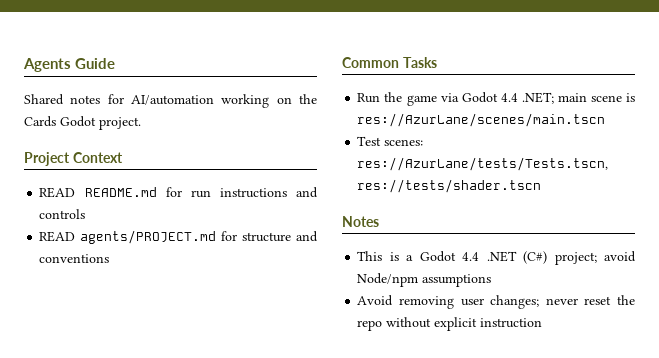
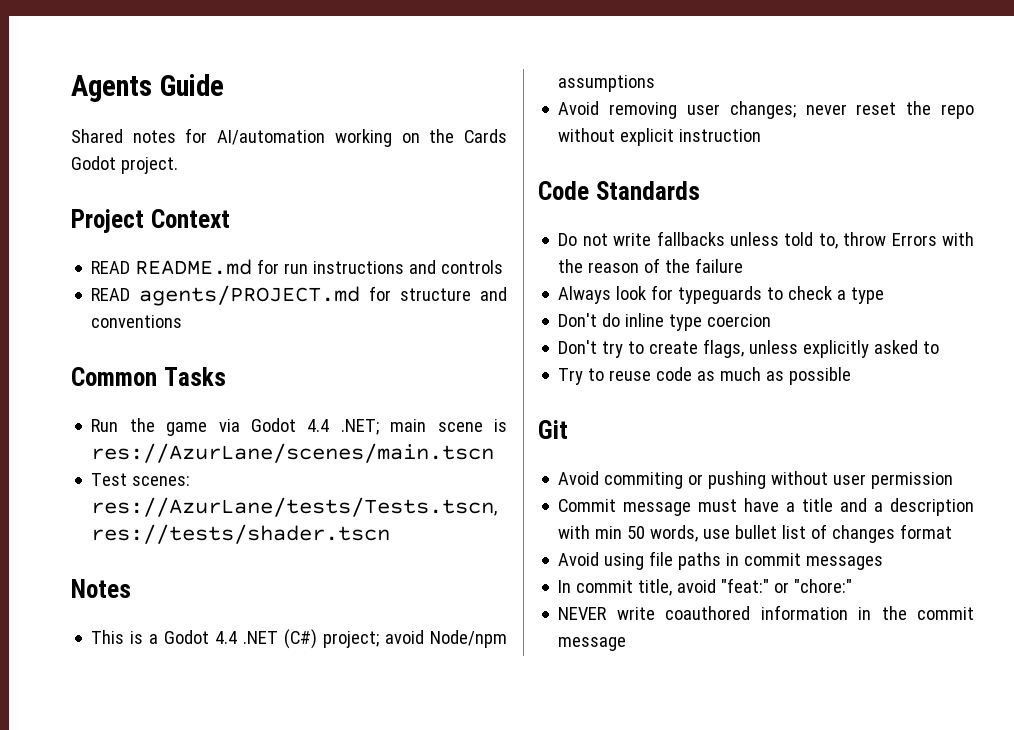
+ Code Standards
+ Do not write fallbacks unless told to, throw Errors with the reason of the failure
+ Always look for typeguards to check a type
+ Don't do inline type coercion
+ Don't try to create flags, unless explicitly asked to
+ Try to reuse code as much as possible
+ Git
+ Avoid commiting or pushing without user permission
+ Commit message must have a title and a description with min 50 words, use bullet list of changes format
+ Avoid using file paths in commit messages
+ In commit title, avoid "feat:" or "chore:"
+ NEVER write coauthored information in the commit message

